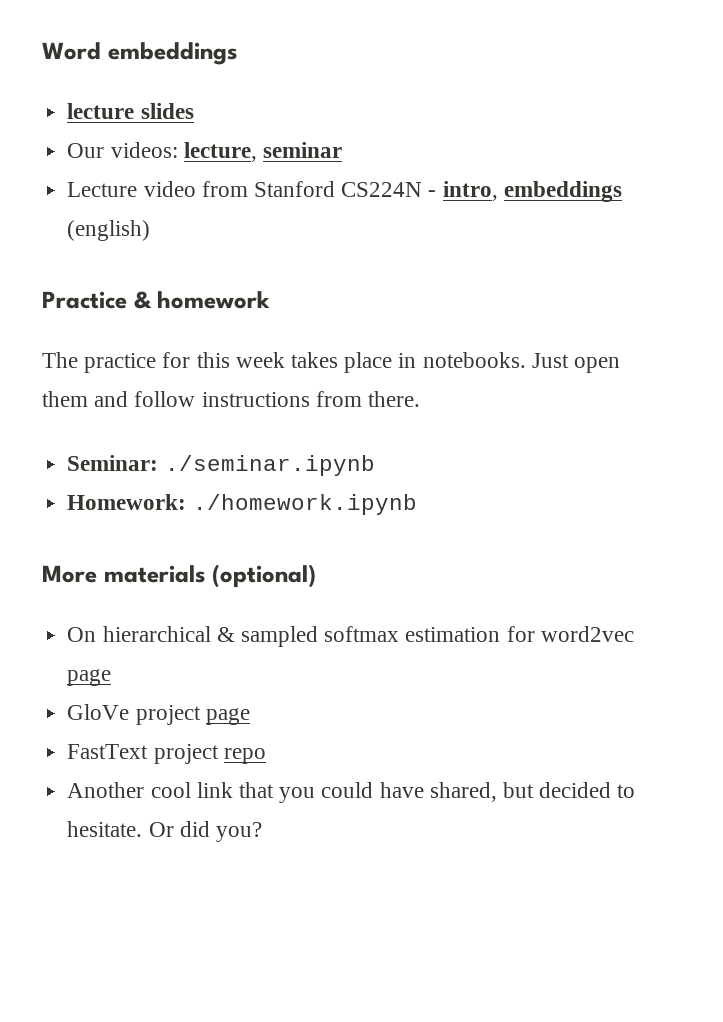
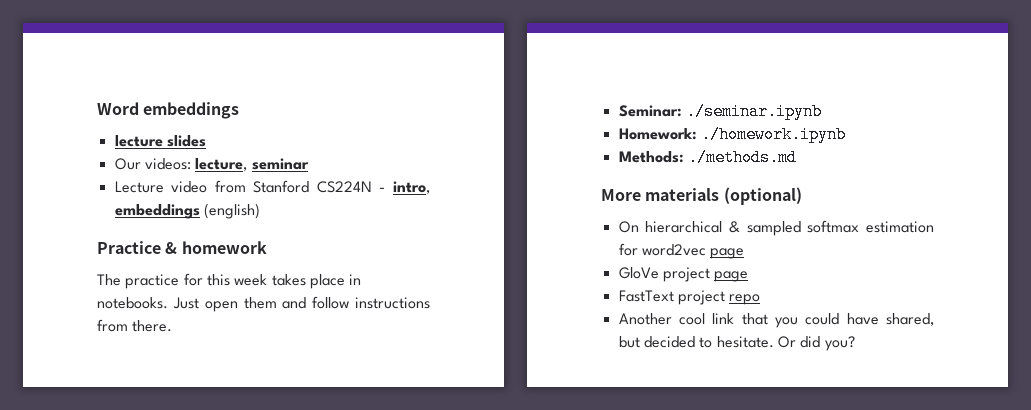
+ Methods: ./methods.md

